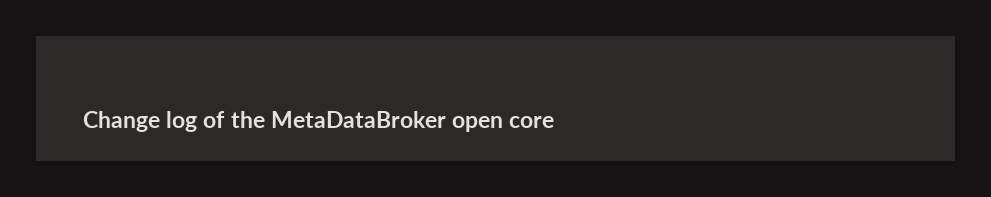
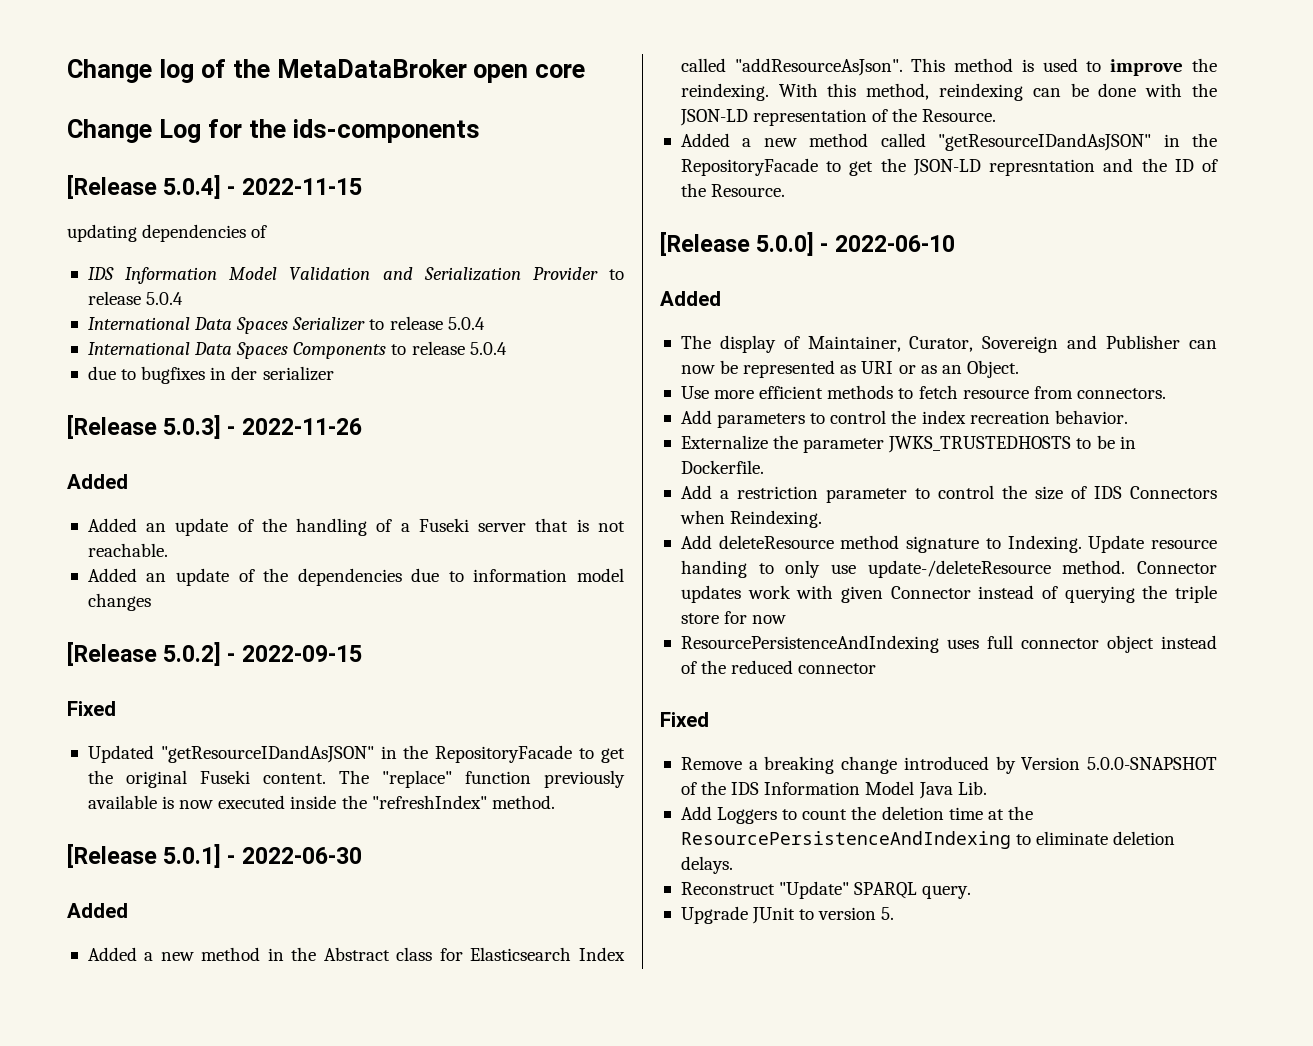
+ Change Log for the ids-components
+ [Release 5.0.4] - 2022-11-15
+ updating dependencies of
+ IDS Information Model Validation and Serialization Provider to release 5.0.4
+ International Data Spaces Serializer to release 5.0.4
+ International Data Spaces Components to release 5.0.4
+ due to bugfixes in der serializer
+ [Release 5.0.3] - 2022-11-26
+ Added
+ Added an update of the handling of a Fuseki server that is not reachable.
+ Added an update of the dependencies due to information model changes
+ [Release 5.0.2] - 2022-09-15
+ Fixed
+ Updated "getResourceIDandAsJSON" in the RepositoryFacade to get the original Fuseki content. The "replace" function previously available is now executed inside the "refreshIndex" method.
+ [Release 5.0.1] - 2022-06-30
+ Added
+ Added a new method in the Abstract class for Elasticsearch Index called "addResourceAsJson". This method is used to improve the reindexing. With this method, reindexing can be done with the JSON-LD representation of the Resource.
+ Added a new method called "getResourceIDandAsJSON" in the RepositoryFacade to get the JSON-LD represntation and the ID of the Resource.
+ [Release 5.0.0] - 2022-06-10
+ Added
+ The display of Maintainer, Curator, Sovereign and Publisher can now be represented as URI or as an Object.
+ Use more efficient methods to fetch resource from connectors.
+ Add parameters to control the index recreation behavior.
+ Externalize the parameter JWKS_TRUSTEDHOSTS to be in Dockerfile.
+ Add a restriction parameter to control the size of IDS Connectors when Reindexing.
+ Add deleteResource method signature to Indexing. Update resource handing to only use update-/deleteResource method. Connector updates work with given Connector instead of querying the triple store for now
+ ResourcePersistenceAndIndexing uses full connector object instead of the reduced connector
+ Fixed
+ Remove a breaking change introduced by Version 5.0.0-SNAPSHOT of the IDS Information Model Java Lib.
+ Add Loggers to count the deletion time at the ResourcePersistenceAndIndexing to eliminate deletion delays.
+ Reconstruct "Update" SPARQL query.
+ Upgrade JUnit to version 5.

